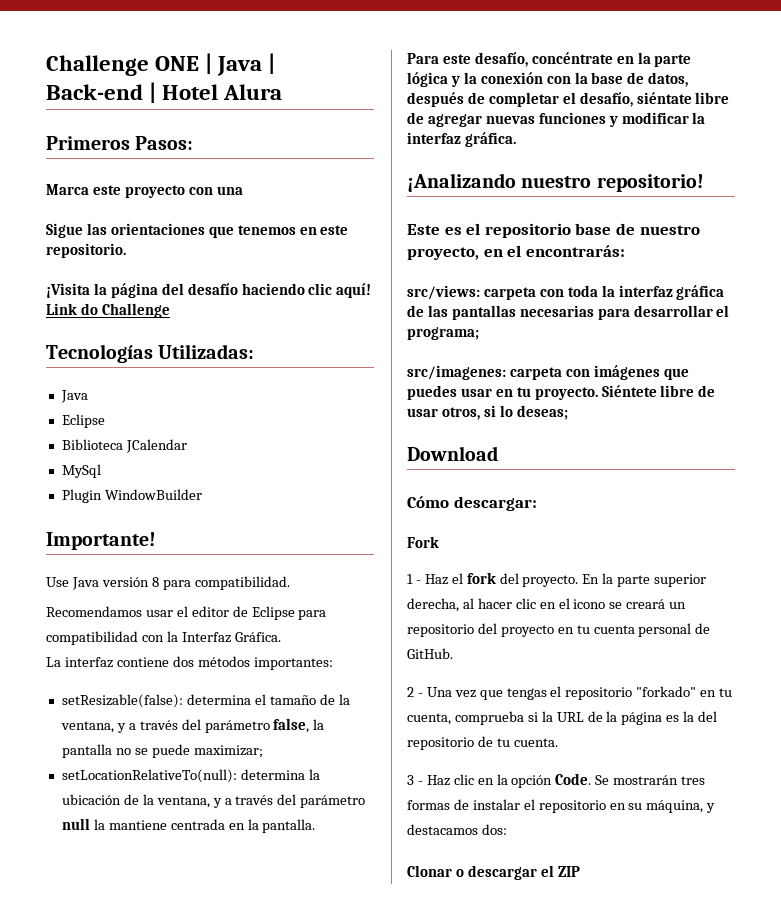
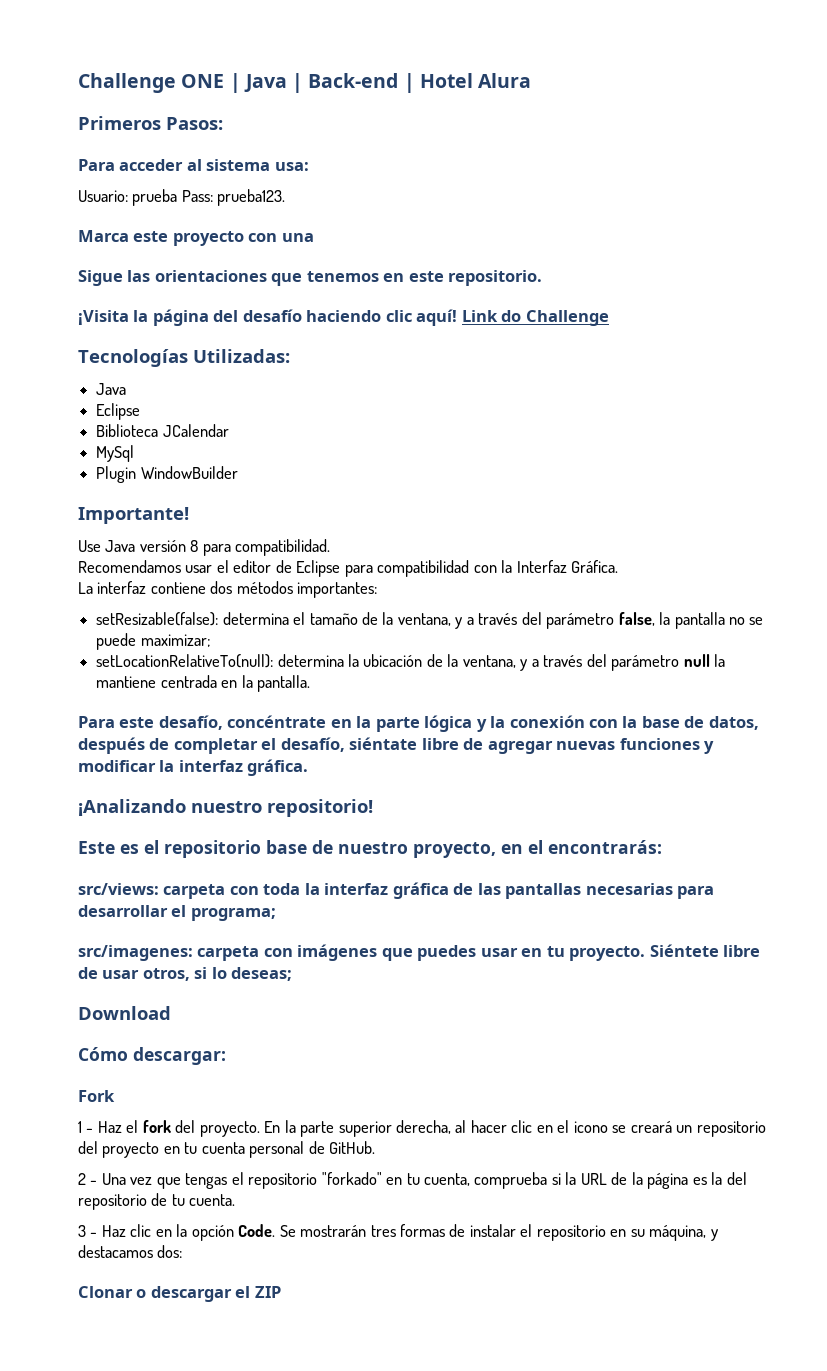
+ Para acceder al sistema usa:
+ Usuario: prueba Pass: prueba123.

